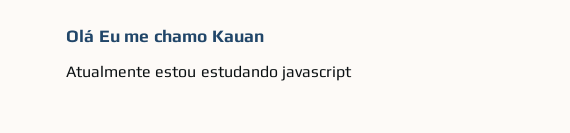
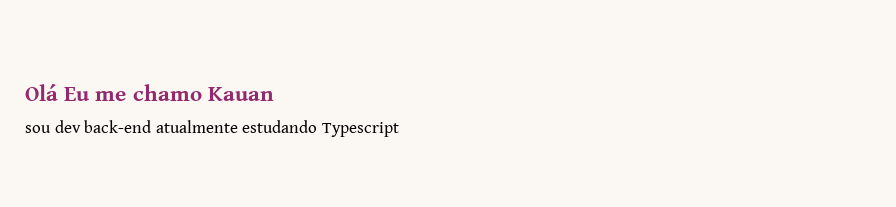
- Atualmente estou estudando javascript
+ sou dev back-end atualmente estudando Typescript

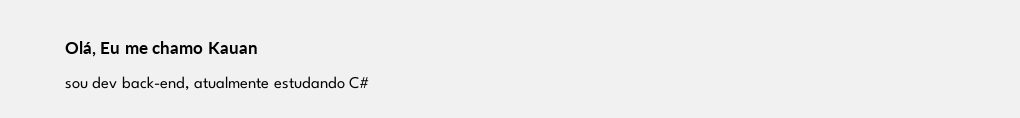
- Olá Eu me chamo Kauan
+ Olá, Eu me chamo Kauan
- sou dev back-end atualmente estudando Typescript
+ sou dev back-end, atualmente estudando C#

